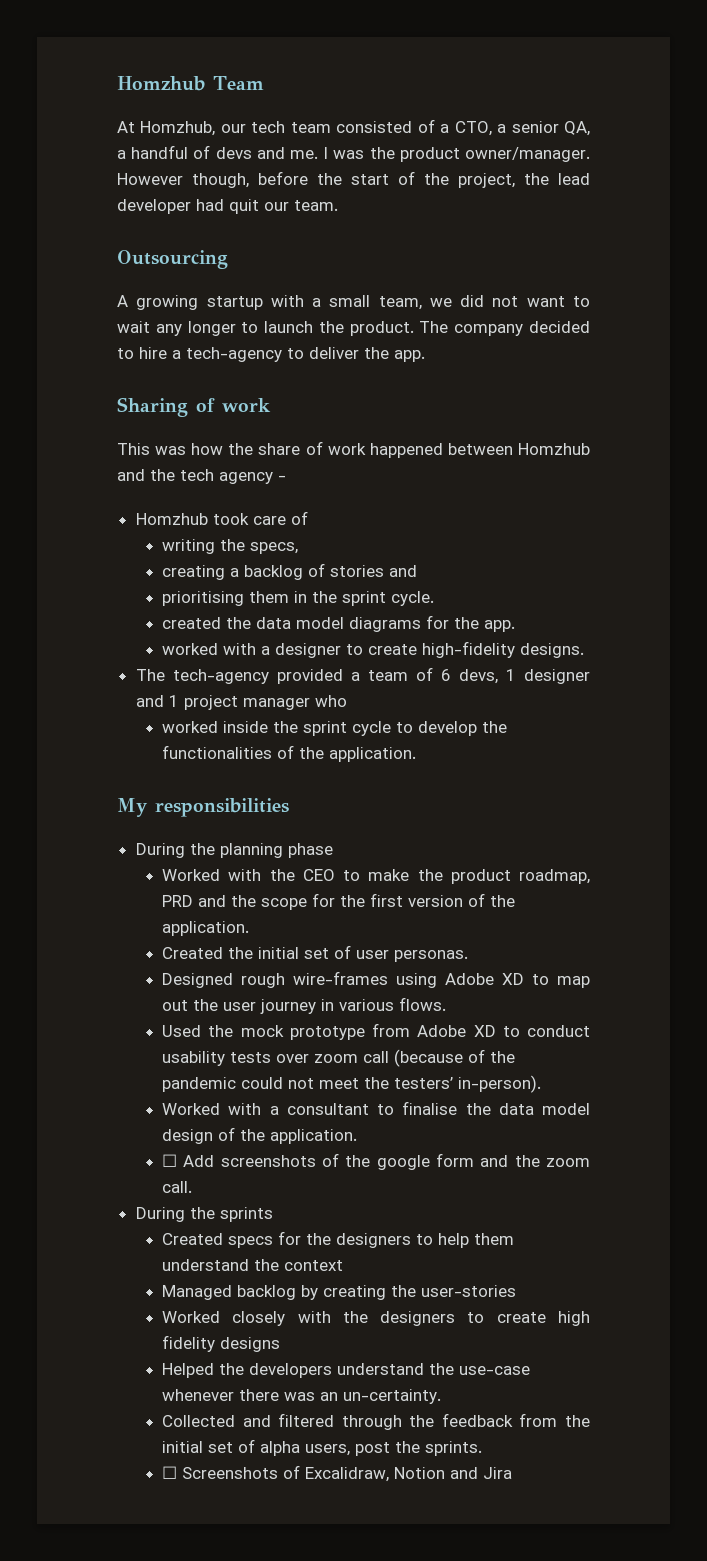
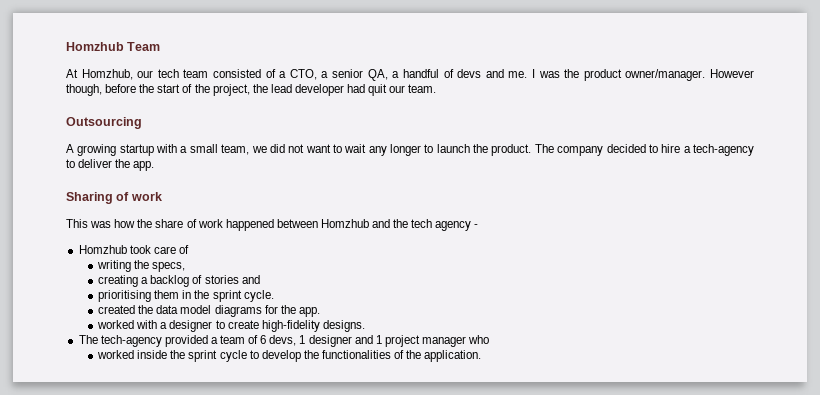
- My responsibilities
- During the planning phase
- Worked with the CEO to make the product roadmap, PRD and the scope for the first version of the application.
- Created the initial set of user personas.
- Designed rough wire-frames using Adobe XD to map out the user journey in various flows.
- Used the mock prototype from Adobe XD to conduct usability tests over zoom call (because of the pandemic could not meet the testers’ in-person).
- Worked with a consultant to finalise the data model design of the application.
- ☐ Add screenshots of the google form and the zoom call.
- During the sprints
- Created specs for the designers to help them understand the context
- Managed backlog by creating the user-stories
- Worked closely with the designers to create high fidelity designs
- Helped the developers understand the use-case whenever there was an un-certainty.
- Collected and filtered through the feedback from the initial set of alpha users, post the sprints.
- ☐ Screenshots of Excalidraw, Notion and Jira

